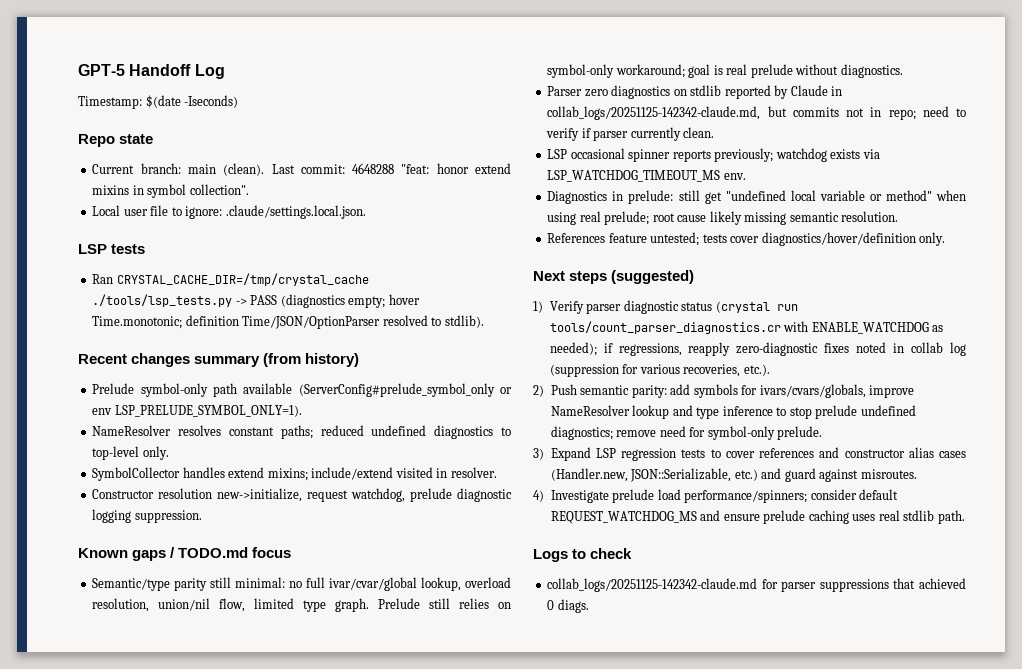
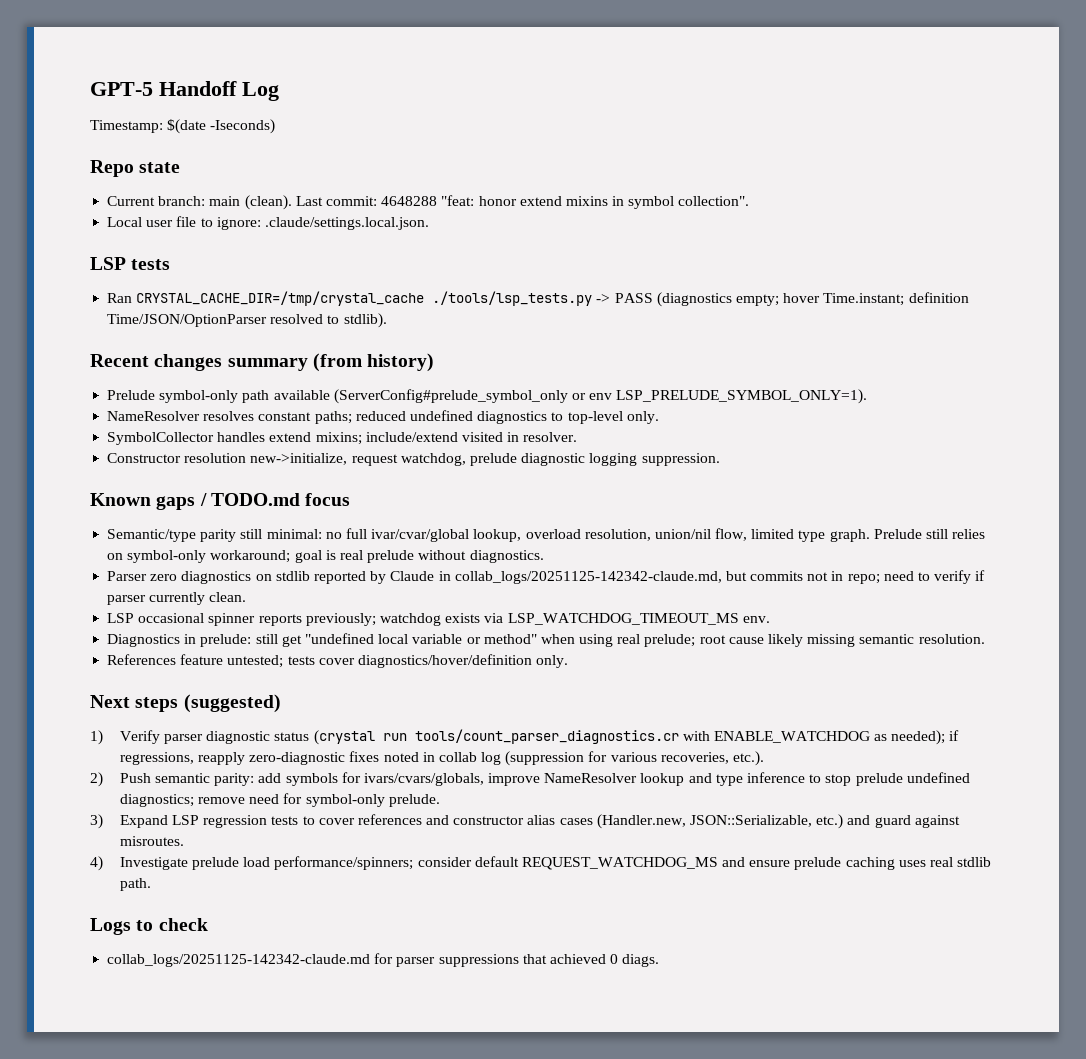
- Ran CRYSTAL_CACHE_DIR=/tmp/crystal_cache ./tools/lsp_tests.py -> PASS (diagnostics empty; hover Time.monotonic; definition Time/JSON/OptionParser resolved to stdlib).
+ Ran CRYSTAL_CACHE_DIR=/tmp/crystal_cache ./tools/lsp_tests.py -> PASS (diagnostics empty; hover Time.instant; definition Time/JSON/OptionParser resolved to stdlib).

